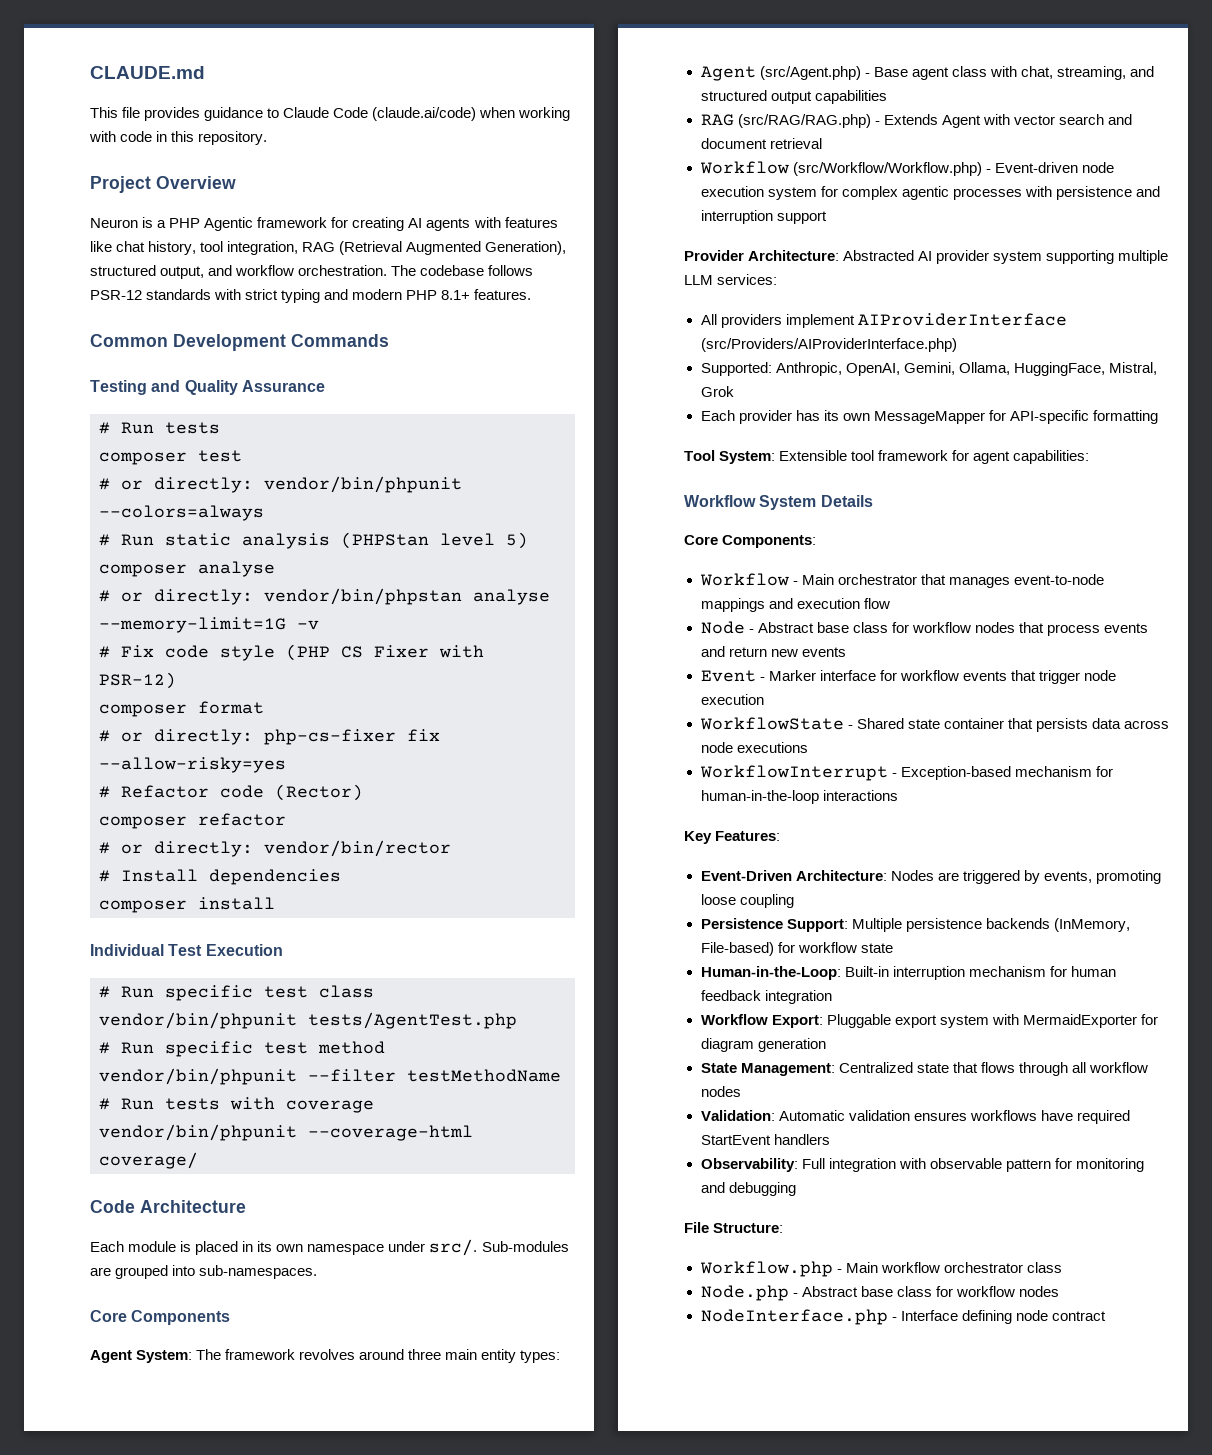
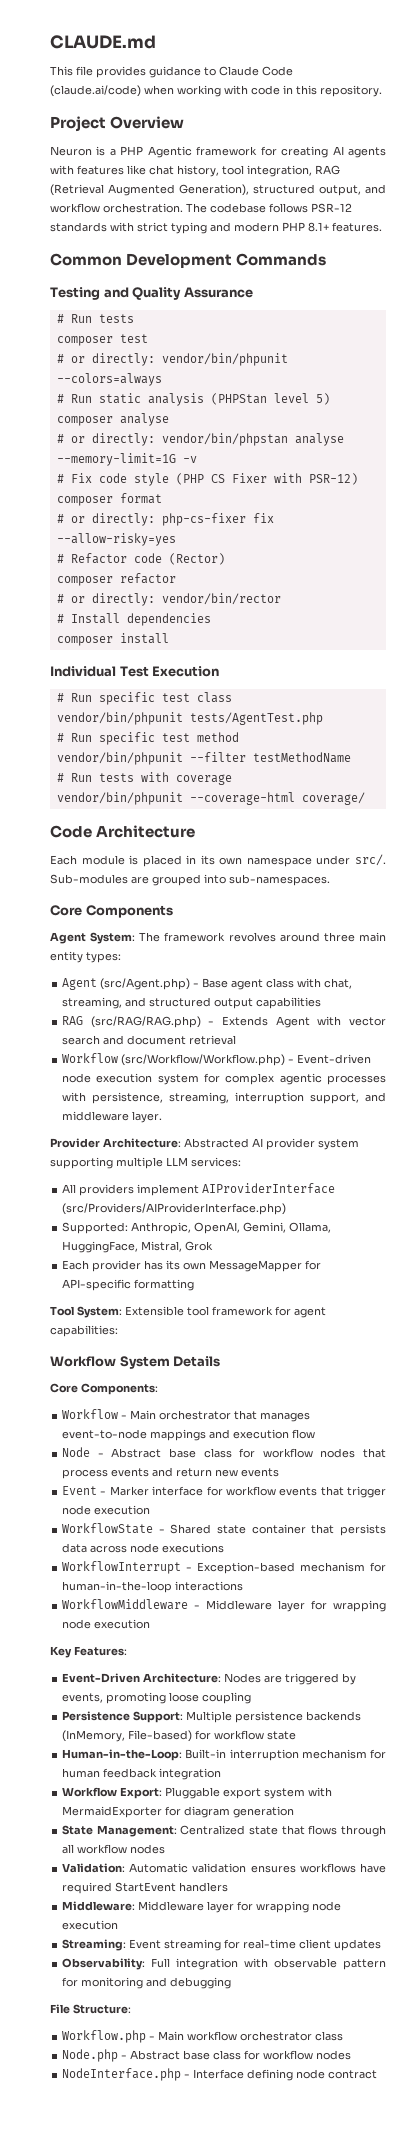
- Workflow (src/Workflow/Workflow.php) - Event-driven node execution system for complex agentic processes with persistence and interruption support
+ Workflow (src/Workflow/Workflow.php) - Event-driven node execution system for complex agentic processes with persistence, streaming, interruption support, and middleware layer.
+ WorkflowMiddleware - Middleware layer for wrapping node execution
+ Middleware: Middleware layer for wrapping node execution
+ Streaming: Event streaming for real-time client updates

